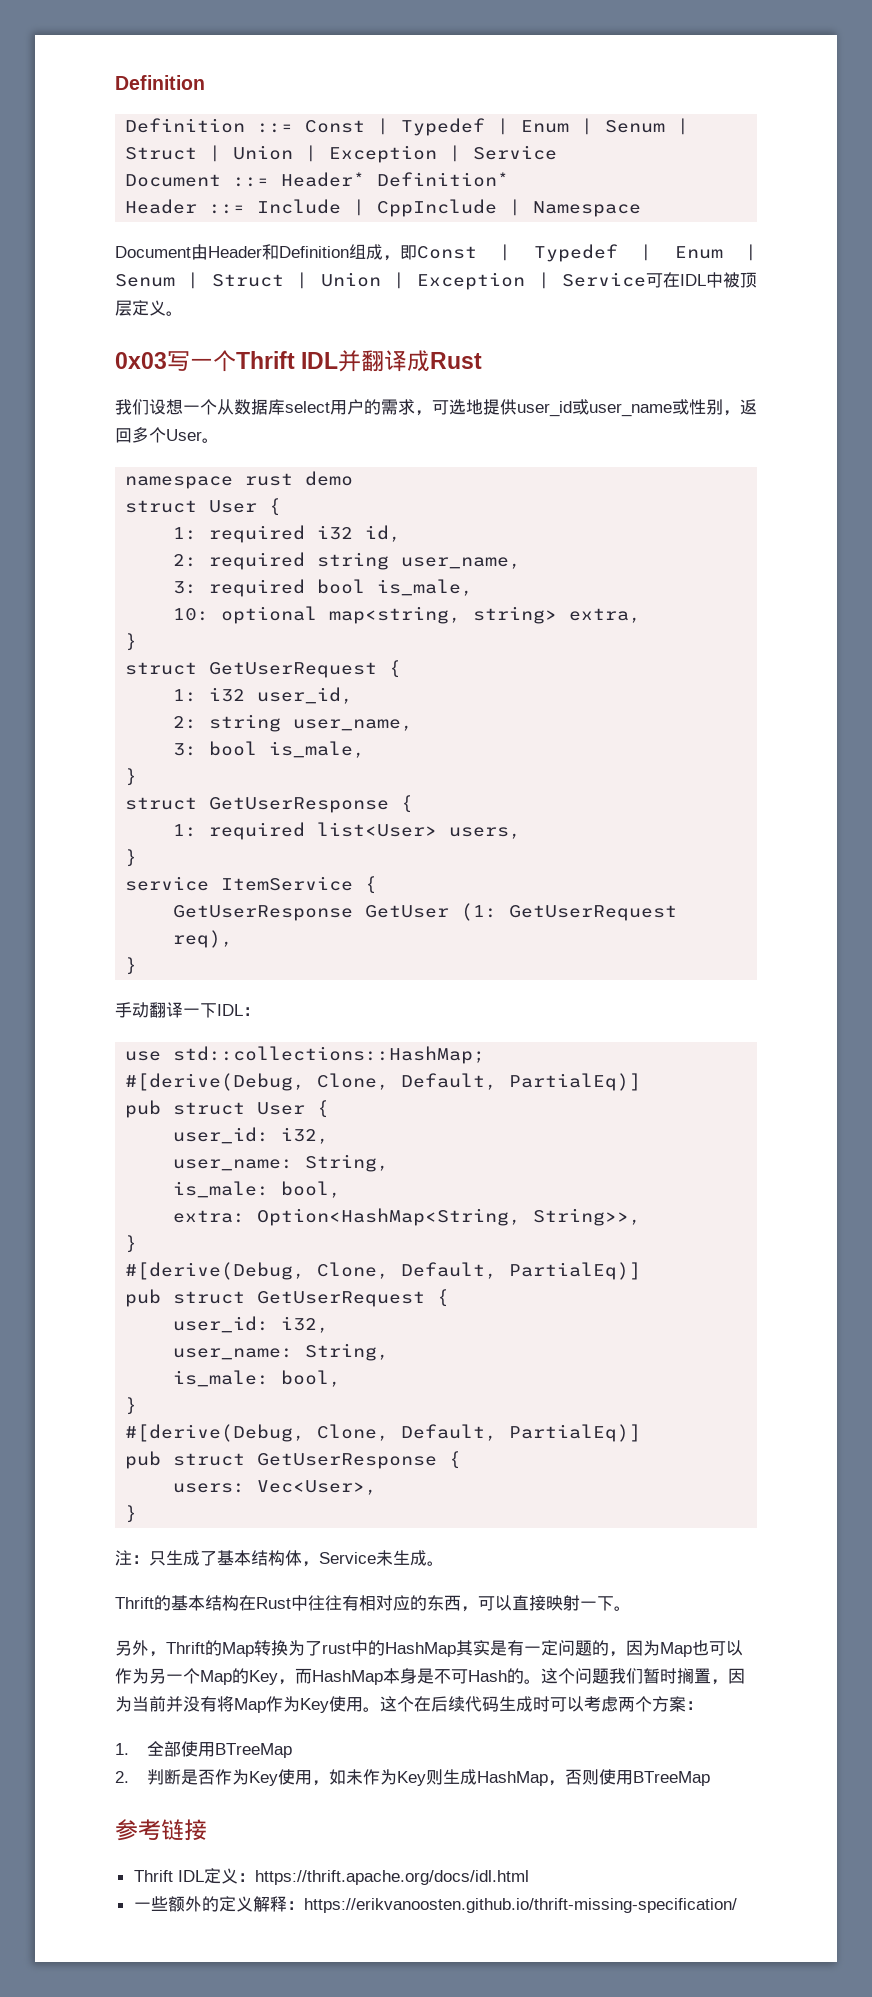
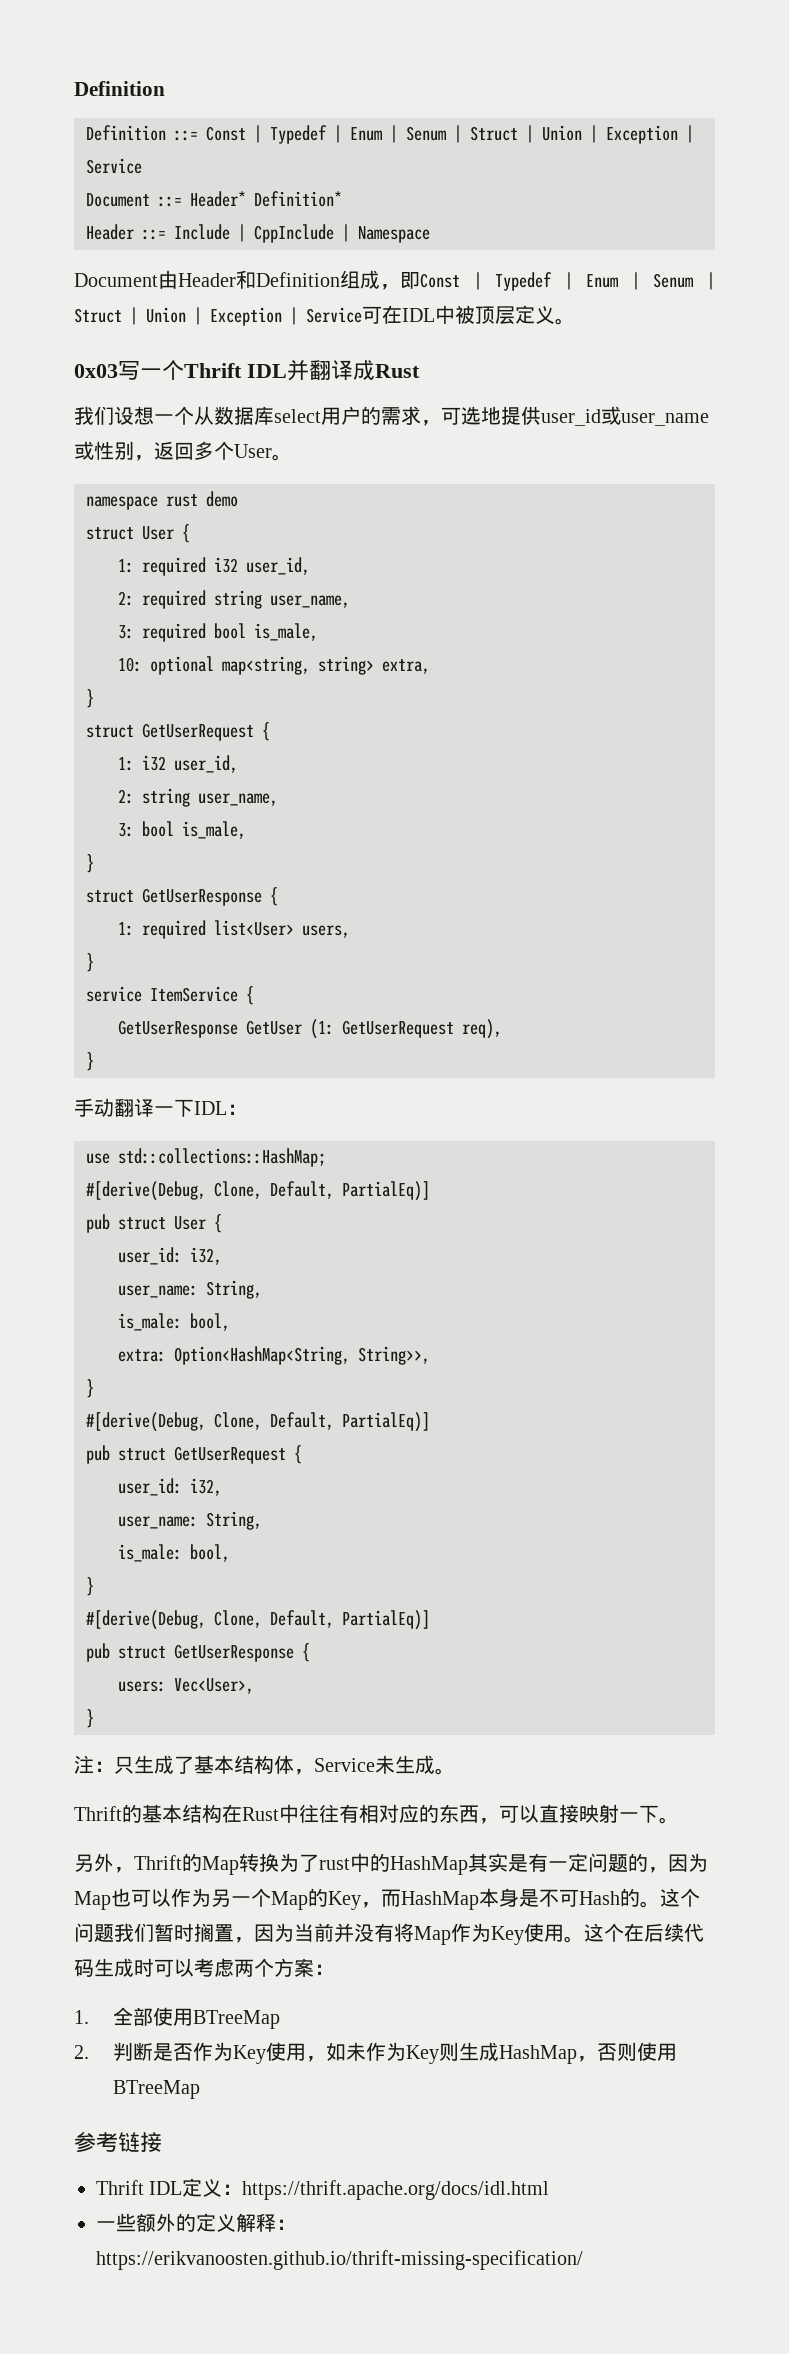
- 1: required i32 id,
+ 1: required i32 user_id,

